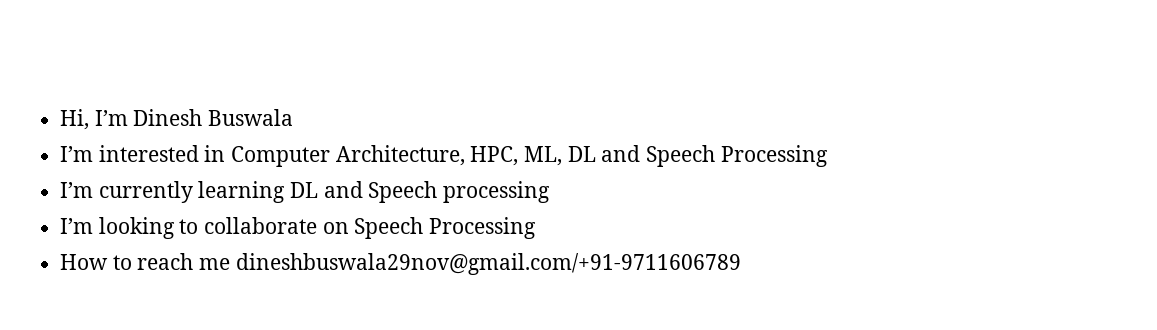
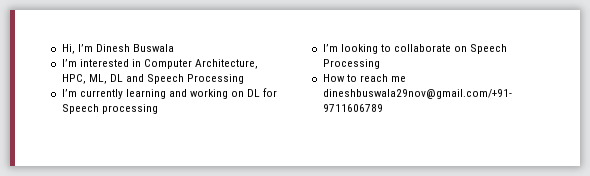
- I’m currently learning DL and Speech processing
+ I’m currently learning and working on DL for Speech processing

